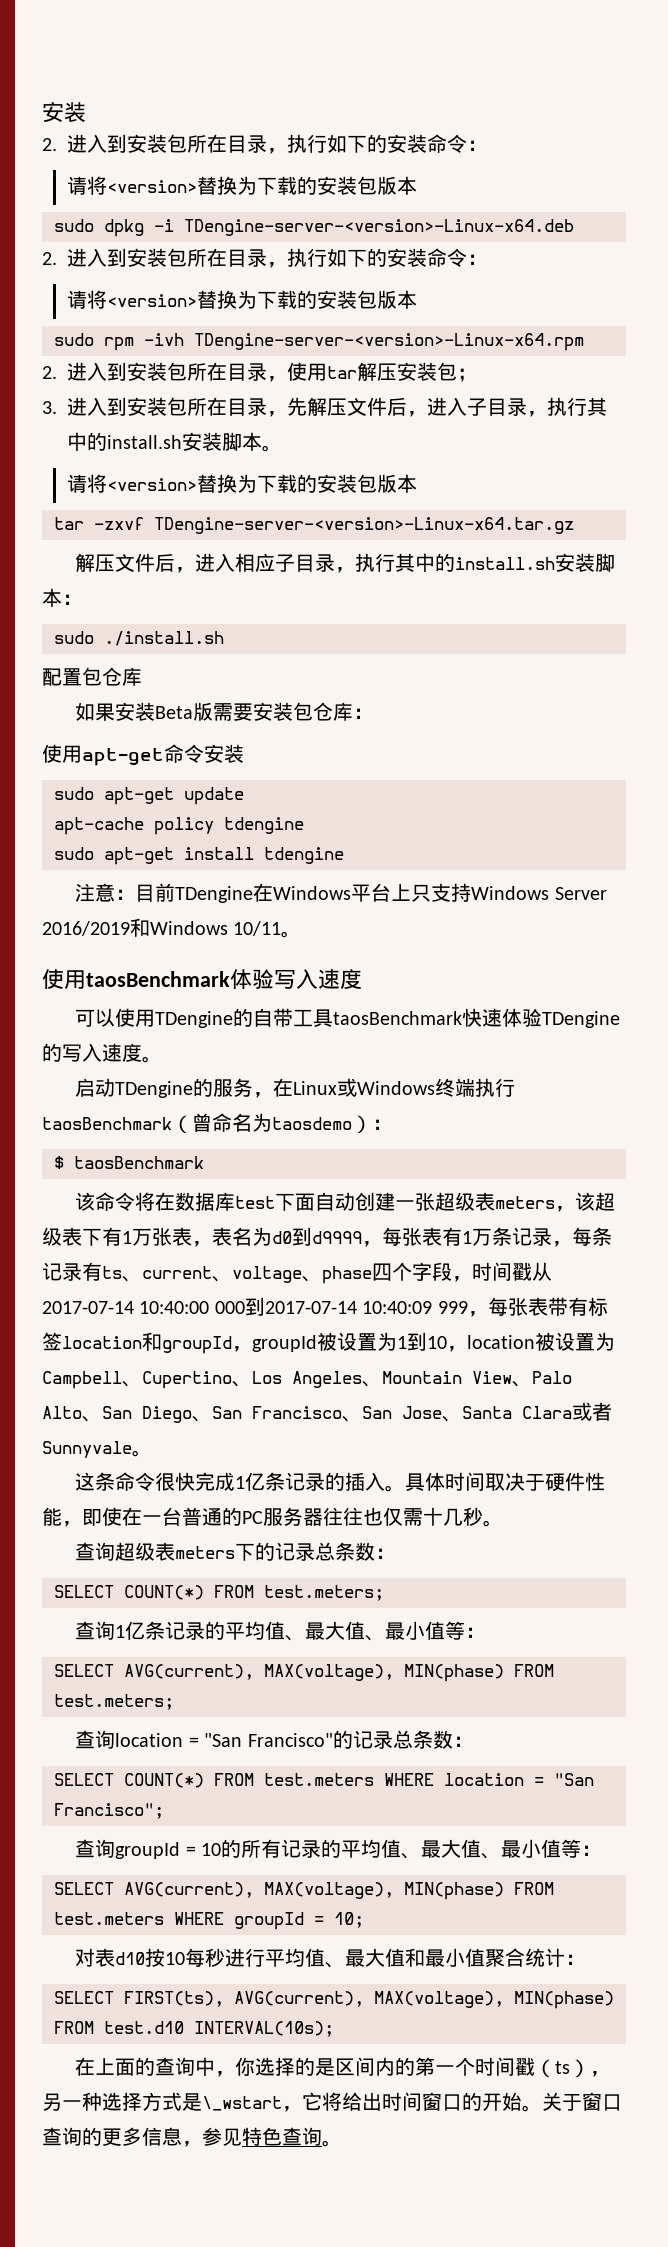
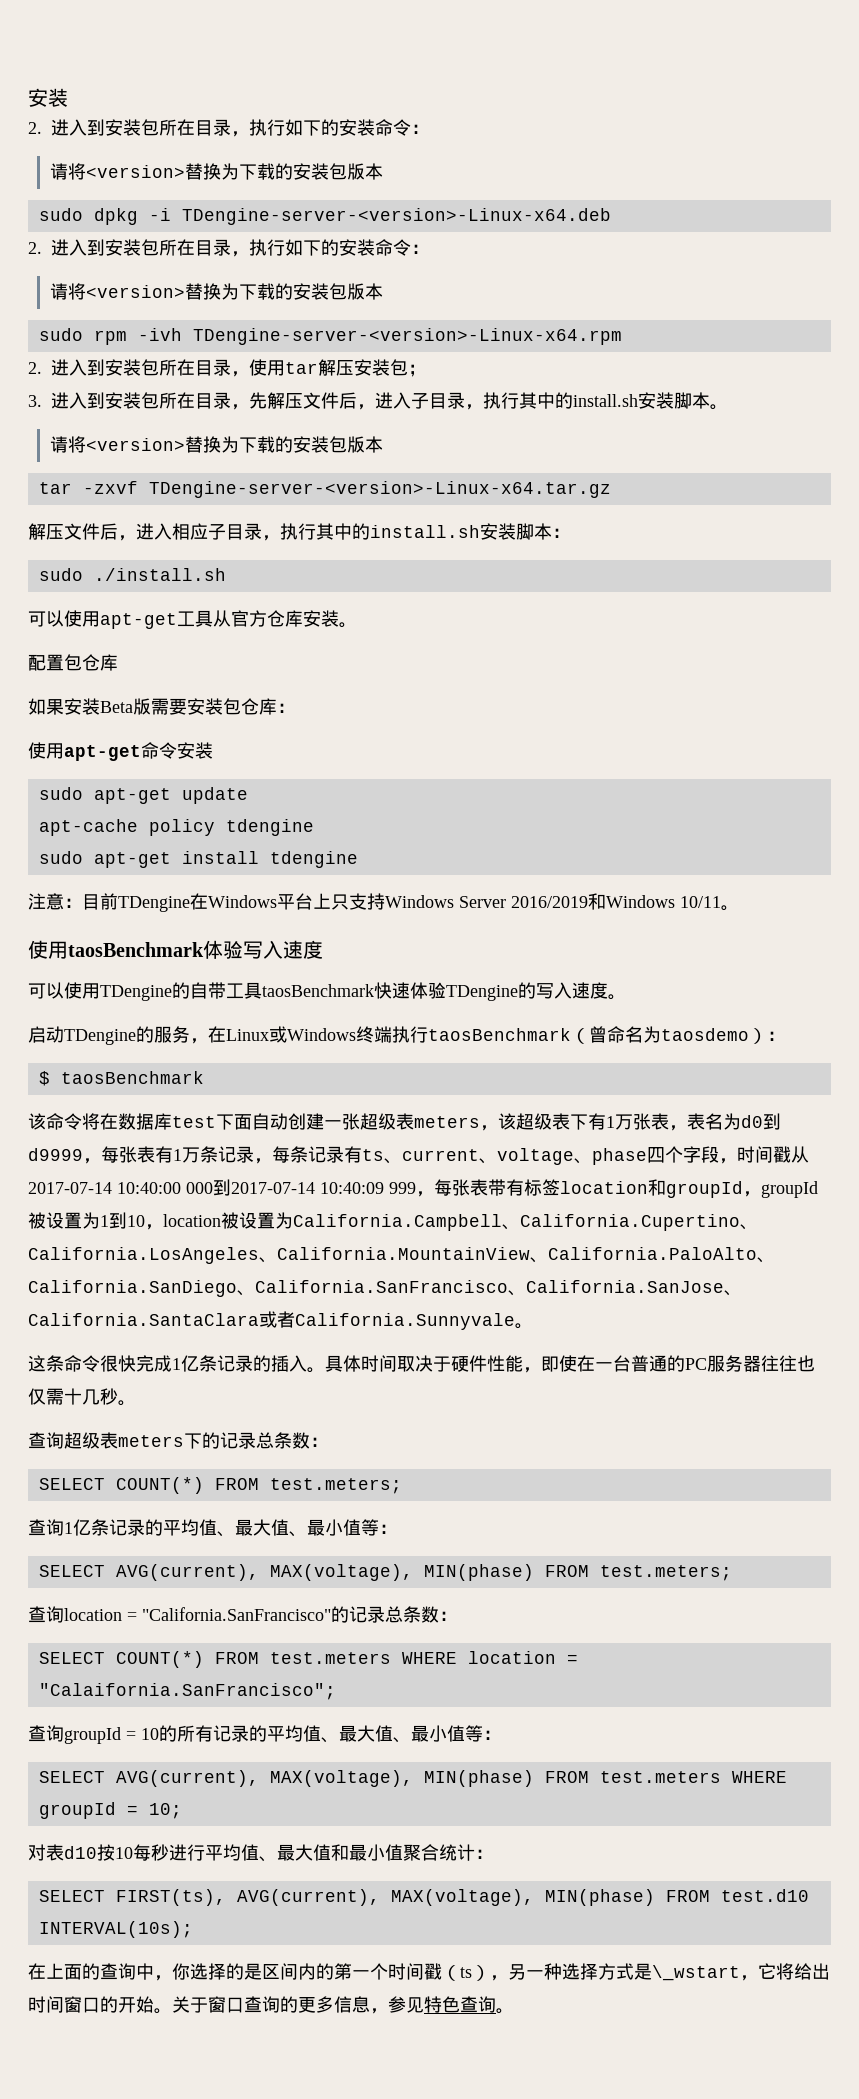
+ 可以使用apt-get工具从官方仓库安装。
- 该命令将在数据库test下面自动创建一张超级表meters，该超级表下有1万张表，表名为d0到d9999，每张表有1万条记录，每条记录有ts、current、voltage、phase四个字段，时间戳从2017-07-14 10:40:00 000到2017-07-14 10:40:09 999，每张表带有标签location和groupId，groupId被设置为1到10，location被设置为Campbell、Cupertino、Los Angeles、Mountain View、Palo Alto、San Diego、San Francisco、San Jose、Santa Clara或者Sunnyvale。
+ 该命令将在数据库test下面自动创建一张超级表meters，该超级表下有1万张表，表名为d0到d9999，每张表有1万条记录，每条记录有ts、current、voltage、phase四个字段，时间戳从2017-07-14 10:40:00 000到2017-07-14 10:40:09 999，每张表带有标签location和groupId，groupId被设置为1到10，location被设置为California.Campbell、California.Cupertino、California.LosAngeles、California.MountainView、California.PaloAlto、California.SanDiego、California.SanFrancisco、California.SanJose、California.SantaClara或者California.Sunnyvale。
- 查询location = "San Francisco"的记录总条数：
+ 查询location = "California.SanFrancisco"的记录总条数：
- SELECT COUNT(*) FROM test.meters WHERE location = "San Francisco";
+ SELECT COUNT(*) FROM test.meters WHERE location = "Calaifornia.SanFrancisco";

